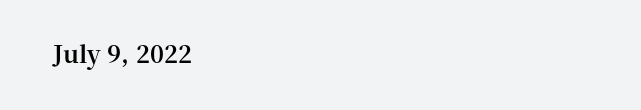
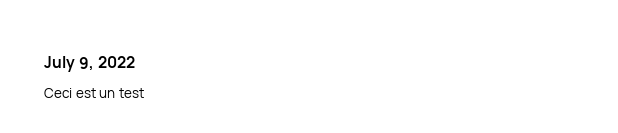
+ Ceci est un test

